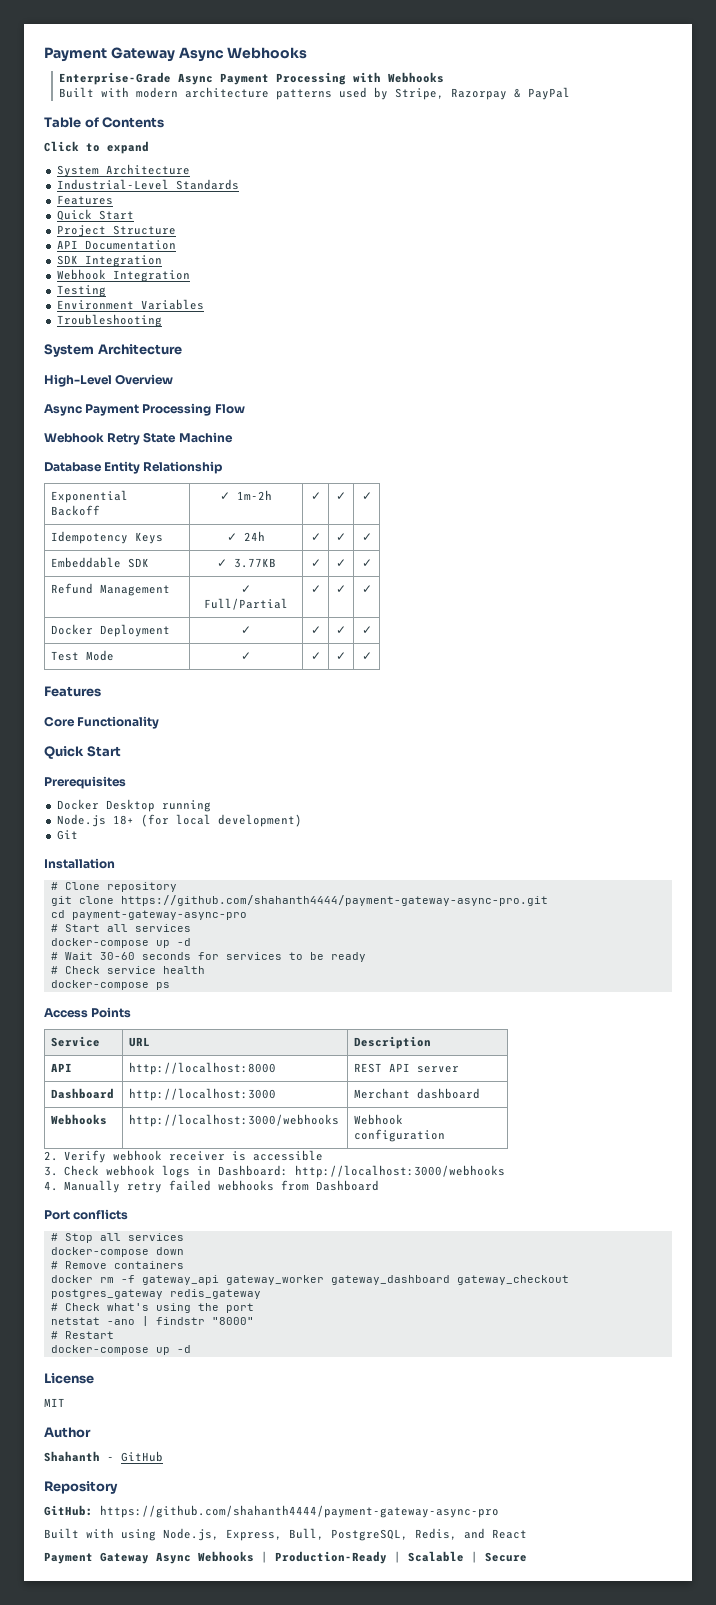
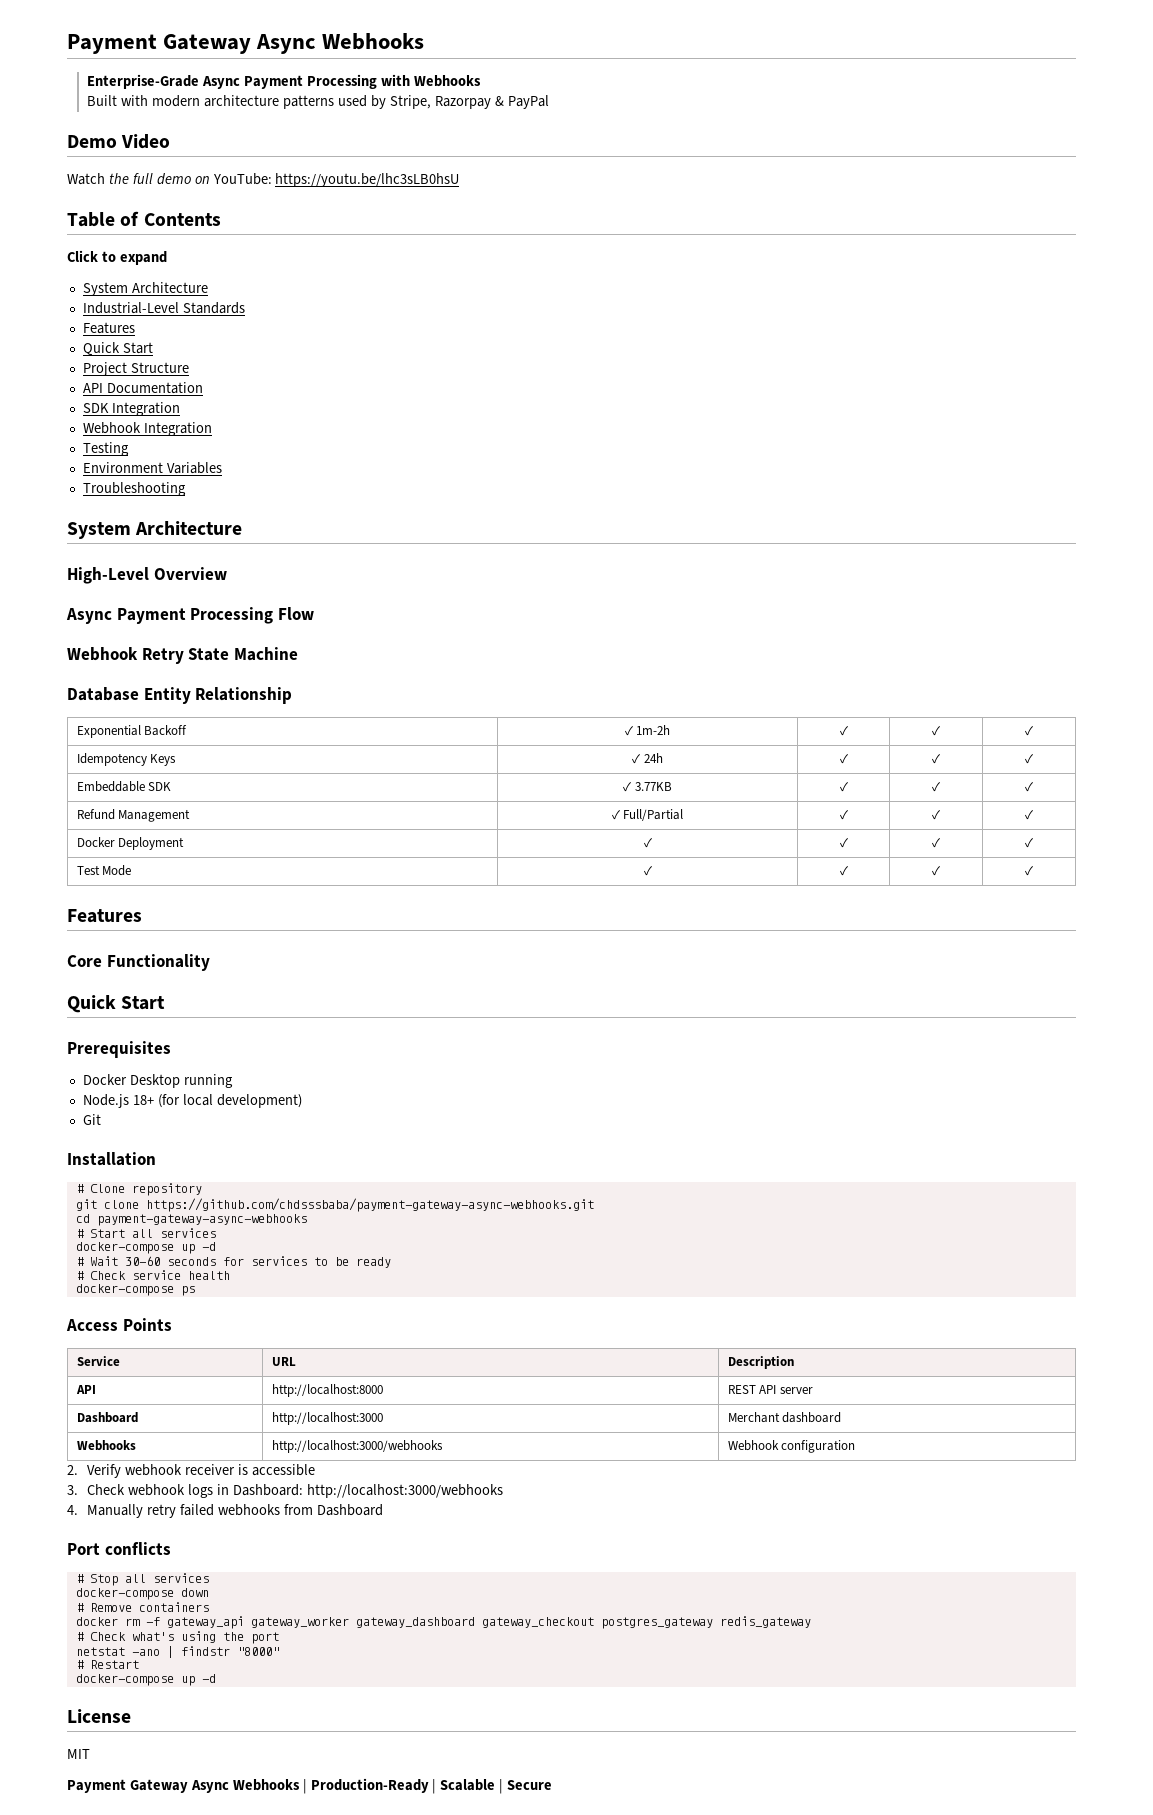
+ Demo Video
+ Watch the full demo on YouTube: https://youtu.be/lhc3sLB0hsU
- git clone https://github.com/shahanth4444/payment-gateway-async-pro.git
+ git clone https://github.com/chdsssbaba/payment-gateway-async-webhooks.git
- cd payment-gateway-async-pro
+ cd payment-gateway-async-webhooks
- Author
- Shahanth - GitHub
- Repository
- GitHub: https://github.com/shahanth4444/payment-gateway-async-pro
- Built with using Node.js, Express, Bull, PostgreSQL, Redis, and React

